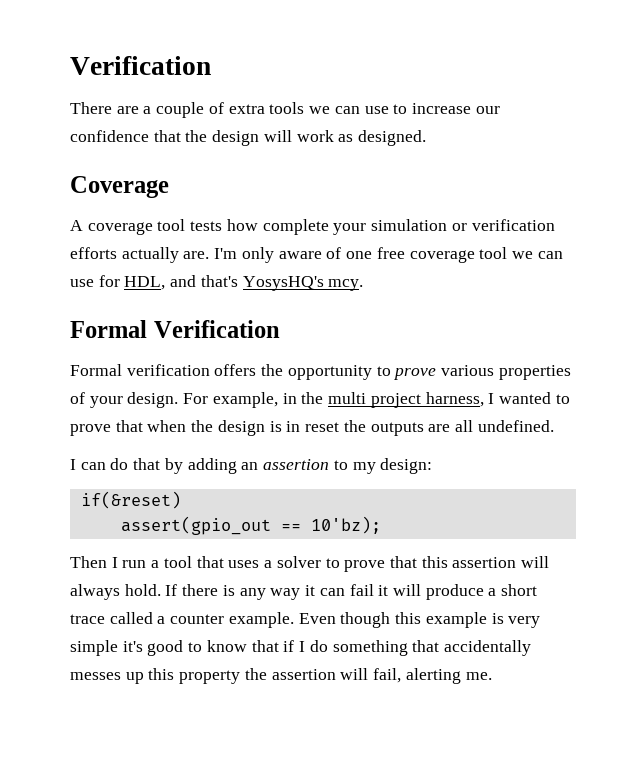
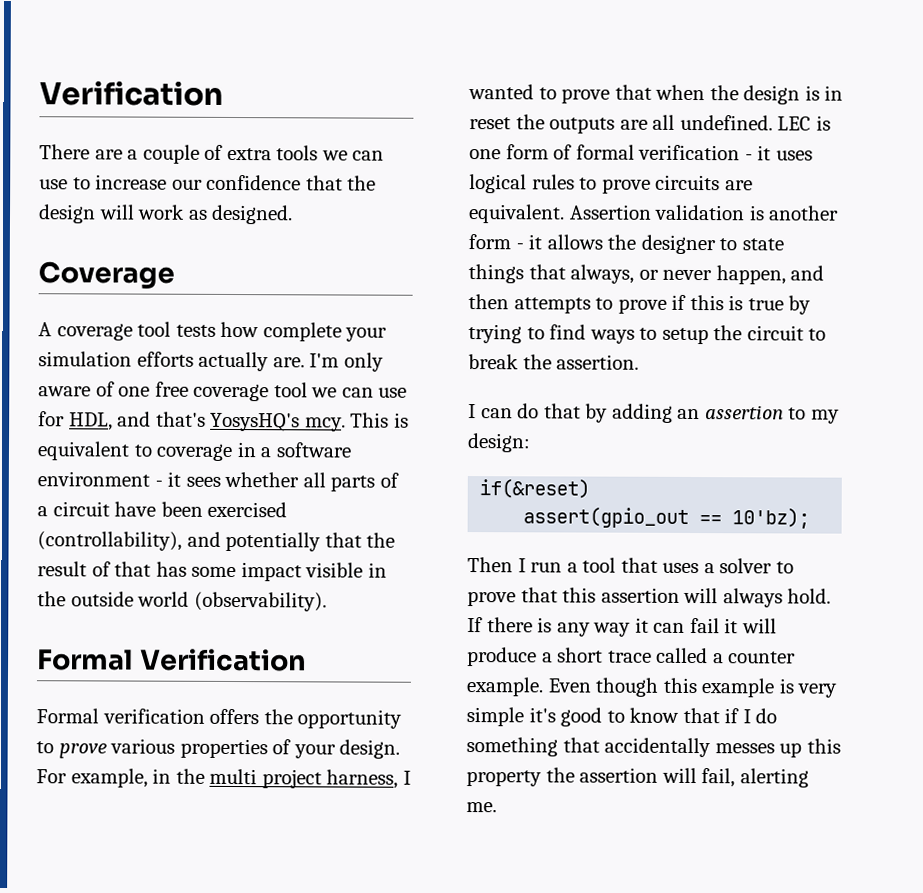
- A coverage tool tests how complete your simulation or verification efforts actually are.
+ A coverage tool tests how complete your simulation efforts actually are.
+ This is equivalent to coverage in a software environment - it sees whether all parts of a circuit have been exercised (controllability), and potentially that the result of that has some impact visible in the outside world (observability).
+ LEC is one form of formal verification - it uses logical rules to prove circuits are equivalent. Assertion validation is another form - it allows the designer to state things that always, or never happen, and then attempts to prove if this is true by trying to find ways to setup the circuit to break the assertion.

